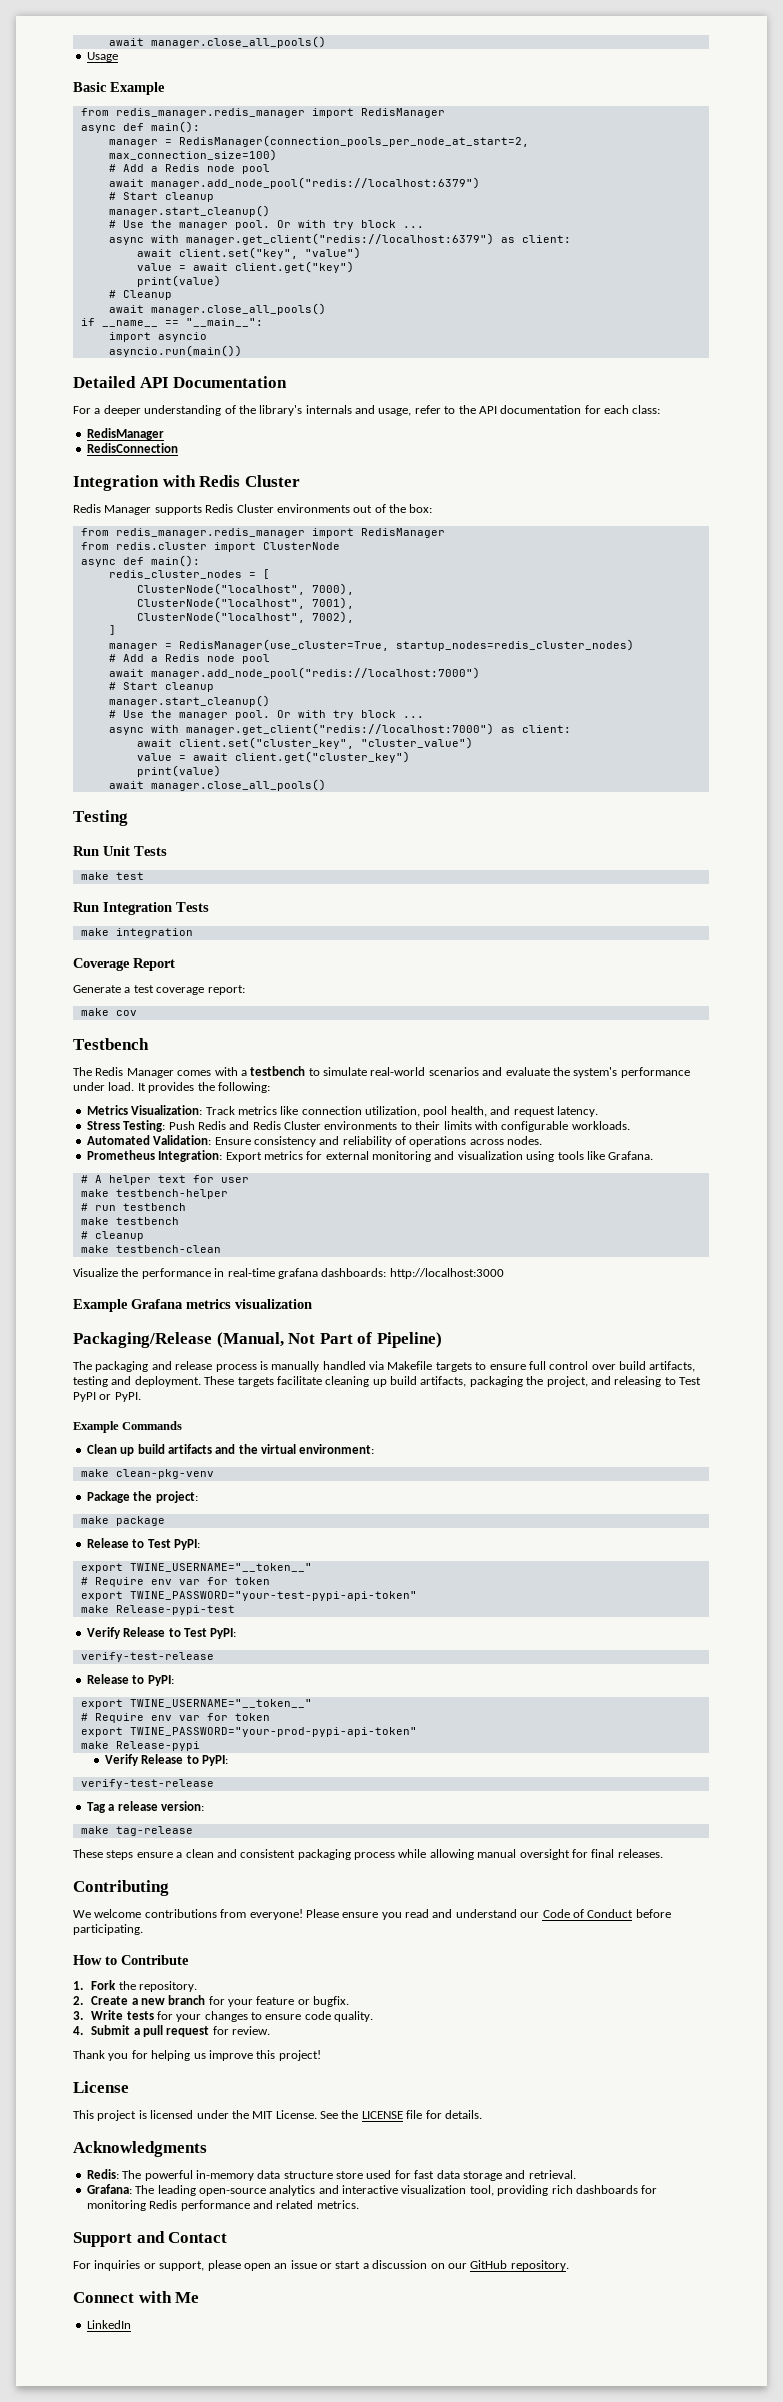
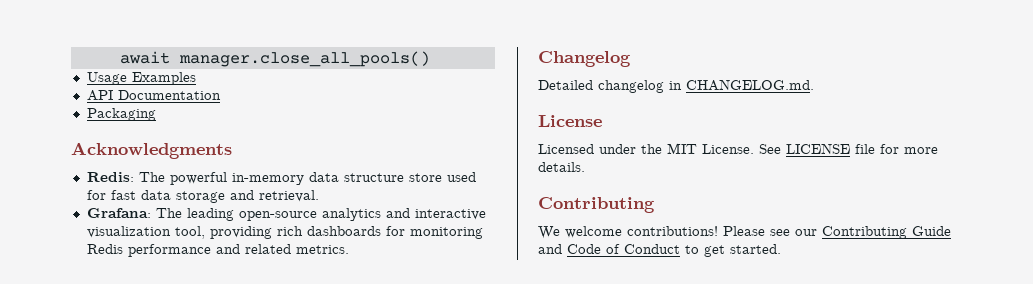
- Usage
- Basic Example
- from redis_manager.redis_manager import RedisManager
- async def main():
- manager = RedisManager(connection_pools_per_node_at_start=2, max_connection_size=100)
- # Add a Redis node pool
- await manager.add_node_pool("redis://localhost:6379")
- # Start cleanup
- manager.start_cleanup()
- # Use the manager pool. Or with try block ...
- async with manager.get_client("redis://localhost:6379") as client:
- await client.set("key", "value")
- value = await client.get("key")
- print(value)
- # Cleanup
- await manager.close_all_pools()
- if __name__ == "__main__":
- import asyncio
- asyncio.run(main())
- Detailed API Documentation
- For a deeper understanding of the library's internals and usage, refer to the API documentation for each class:
- RedisManager
- RedisConnection
- Integration with Redis Cluster
- Redis Manager supports Redis Cluster environments out of the box:
- from redis_manager.redis_manager import RedisManager
- from redis.cluster import ClusterNode
- async def main():
- redis_cluster_nodes = [
- ClusterNode("localhost", 7000),
- ClusterNode("localhost", 7001),
- ClusterNode("localhost", 7002),
- ]
- manager = RedisManager(use_cluster=True, startup_nodes=redis_cluster_nodes)
- # Add a Redis node pool
- await manager.add_node_pool("redis://localhost:7000")
- # Start cleanup
- manager.start_cleanup()
- # Use the manager pool. Or with try block ...
- async with manager.get_client("redis://localhost:7000") as client:
- await client.set("cluster_key", "cluster_value")
- value = await client.get("cluster_key")
- print(value)
- await manager.close_all_pools()
- Testing
- Run Unit Tests
- make test
- Run Integration Tests
- make integration
- Coverage Report
- Generate a test coverage report:
- make cov
- Testbench
- The Redis Manager comes with a testbench to simulate real-world scenarios and evaluate the system's performance under load. It provides the following:
- Metrics Visualization: Track metrics like connection utilization, pool health, and request latency.
- Stress Testing: Push Redis and Redis Cluster environments to their limits with configurable workloads.
- Automated Validation: Ensure consistency and reliability of operations across nodes.
- Prometheus Integration: Export metrics for external monitoring and visualization using tools like Grafana.
- # A helper text for user
- make testbench-helper
- # run testbench
- make testbench
- # cleanup
- make testbench-clean
- Visualize the performance in real-time grafana dashboards: http://localhost:3000
- Example Grafana metrics visualization
- Packaging/Release (Manual, Not Part of Pipeline)
- The packaging and release process is manually handled via Makefile targets to ensure full control over build artifacts, testing and deployment. These targets facilitate cleaning up build artifacts, packaging the project, and releasing to Test PyPI or PyPI.
- Example Commands
- Clean up build artifacts and the virtual environment:
- make clean-pkg-venv
- Package the project:
- make package
- Release to Test PyPI:
- export TWINE_USERNAME="__token__"
- # Require env var for token
- export TWINE_PASSWORD="your-test-pypi-api-token"
- make Release-pypi-test
- Verify Release to Test PyPI:
- verify-test-release
- Release to PyPI:
- export TWINE_USERNAME="__token__"
- # Require env var for token
- export TWINE_PASSWORD="your-prod-pypi-api-token"
- make Release-pypi
- Verify Release to PyPI:
- verify-test-release
- Tag a release version:
- make tag-release
- These steps ensure a clean and consistent packaging process while allowing manual oversight for final releases.
- Contributing
- We welcome contributions from everyone! Please ensure you read and understand our Code of Conduct before participating.
- How to Contribute
- 1. Fork the repository.
- 2. Create a new branch for your feature or bugfix.
- 3. Write tests for your changes to ensure code quality.
- 4. Submit a pull request for review.
- Thank you for helping us improve this project!
- License
- This project is licensed under the MIT License. See the LICENSE file for details.
+ Usage Examples
+ API Documentation
+ Packaging
- Support and Contact
- For inquiries or support, please open an issue or start a discussion on our GitHub repository.
- Connect with Me
- LinkedIn
+ Changelog
+ Detailed changelog in CHANGELOG.md.
+ License
+ Licensed under the MIT License. See LICENSE file for more details.
+ Contributing
+ We welcome contributions! Please see our Contributing Guide and Code of Conduct to get started.

